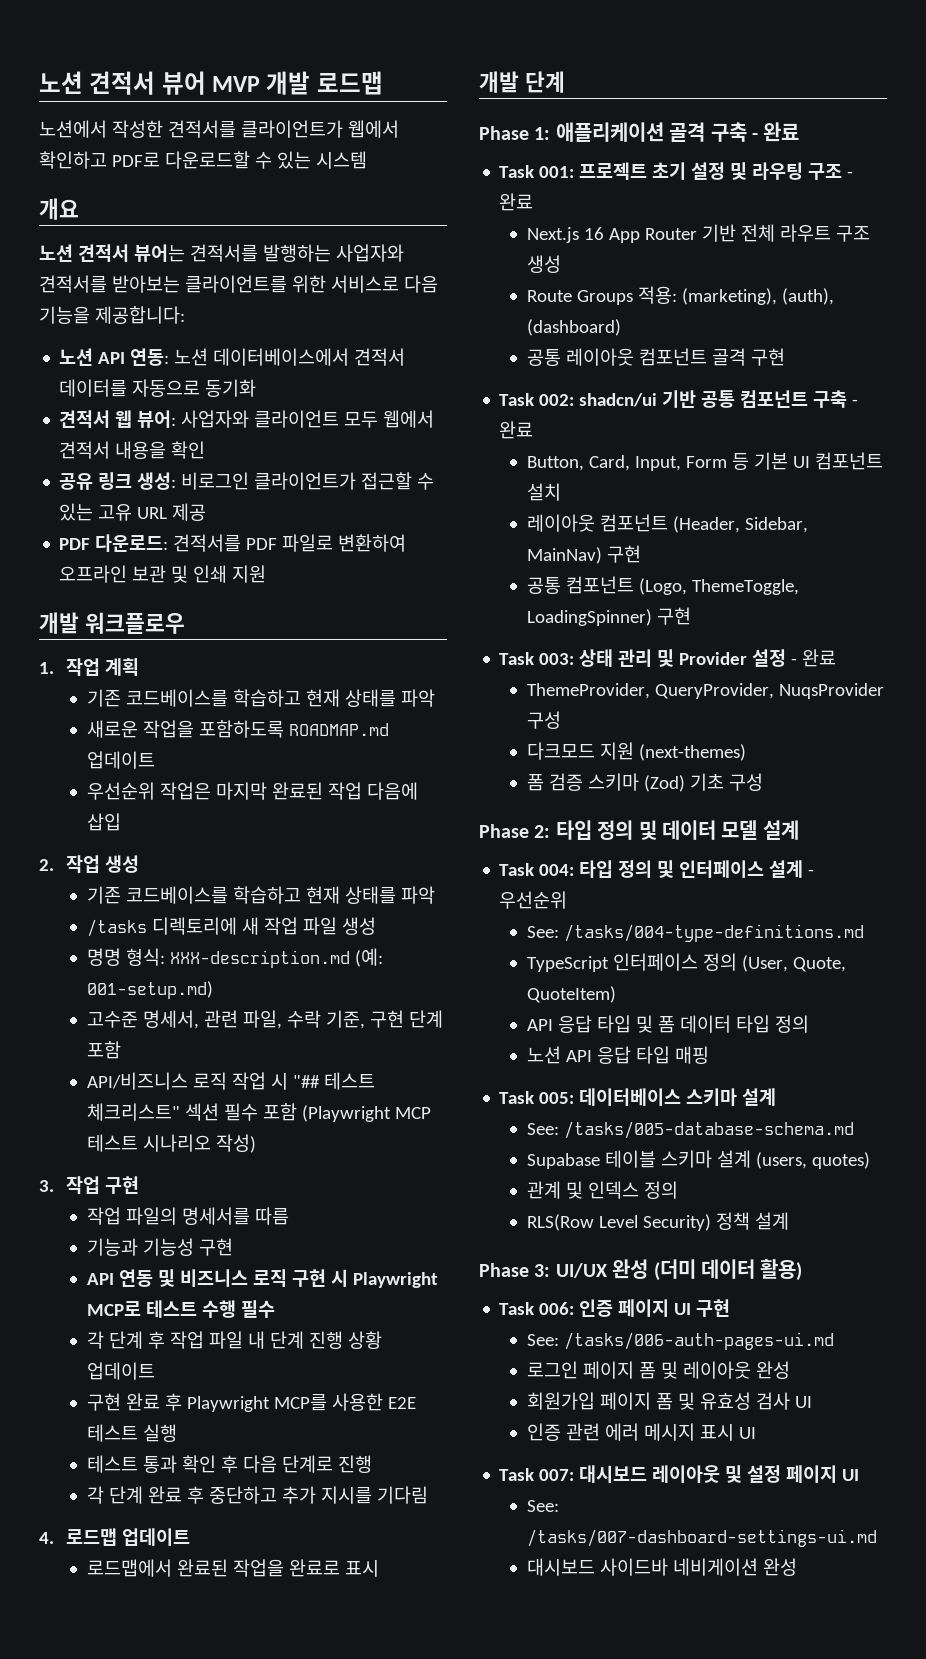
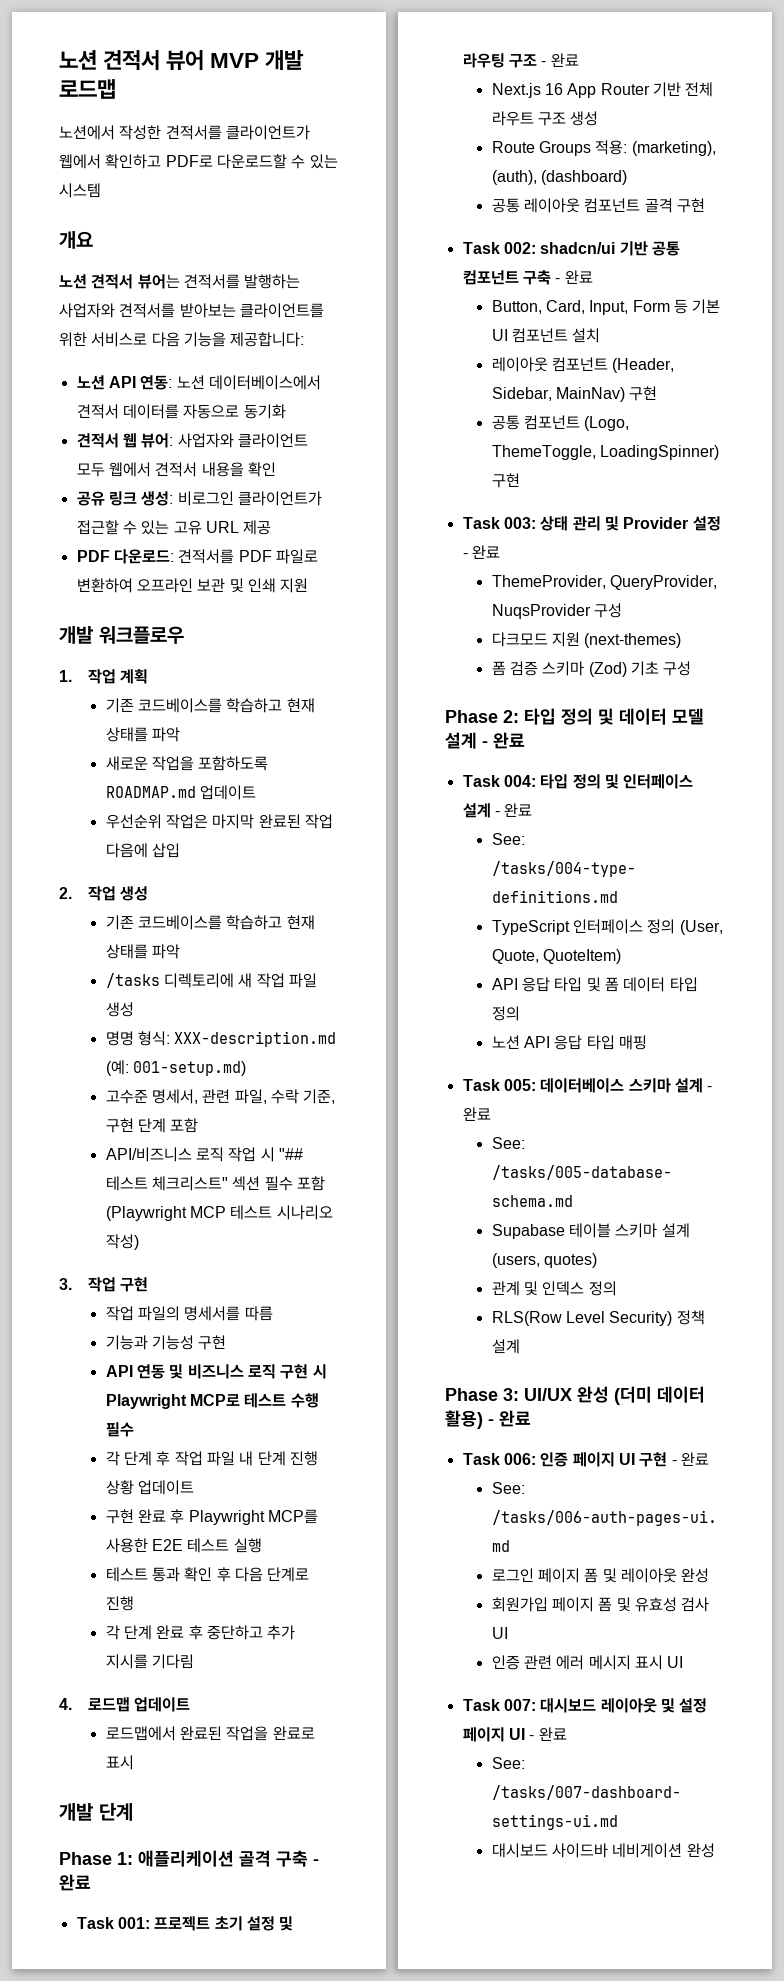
- Phase 2: 타입 정의 및 데이터 모델 설계
+ Phase 2: 타입 정의 및 데이터 모델 설계 - 완료
- Task 004: 타입 정의 및 인터페이스 설계 - 우선순위
+ Task 004: 타입 정의 및 인터페이스 설계 - 완료
- Task 005: 데이터베이스 스키마 설계
+ Task 005: 데이터베이스 스키마 설계 - 완료
- Phase 3: UI/UX 완성 (더미 데이터 활용)
+ Phase 3: UI/UX 완성 (더미 데이터 활용) - 완료
- Task 006: 인증 페이지 UI 구현
+ Task 006: 인증 페이지 UI 구현 - 완료
- Task 007: 대시보드 레이아웃 및 설정 페이지 UI
+ Task 007: 대시보드 레이아웃 및 설정 페이지 UI - 완료

